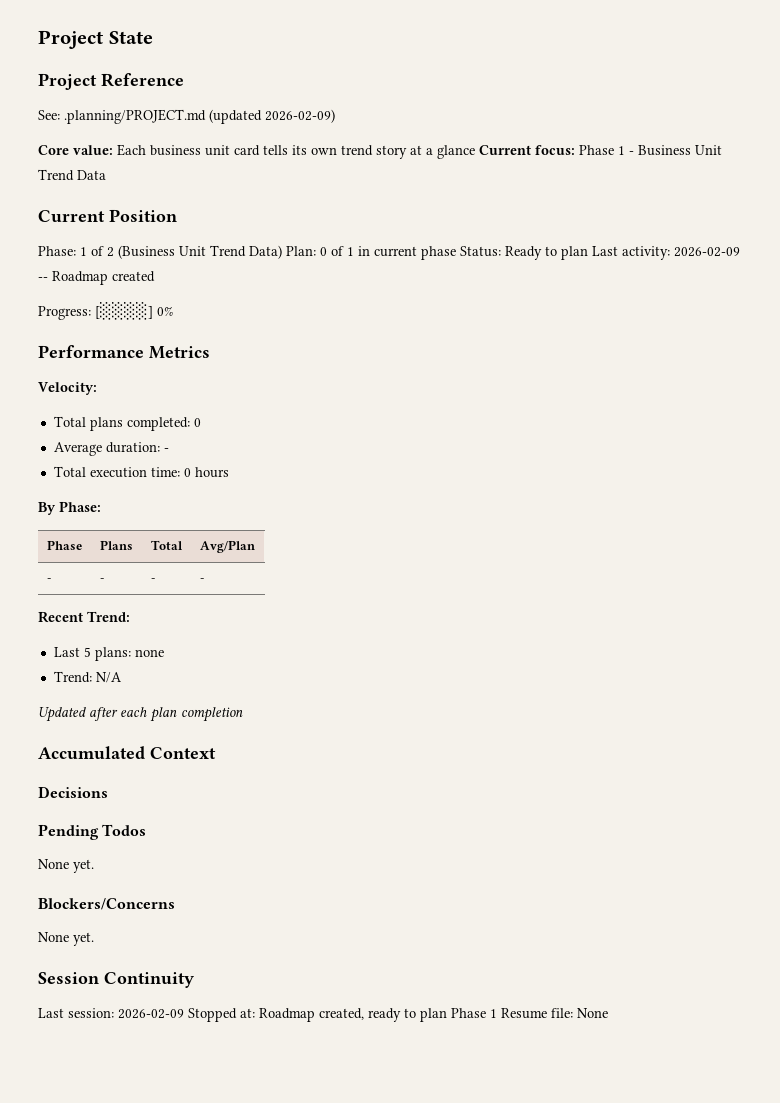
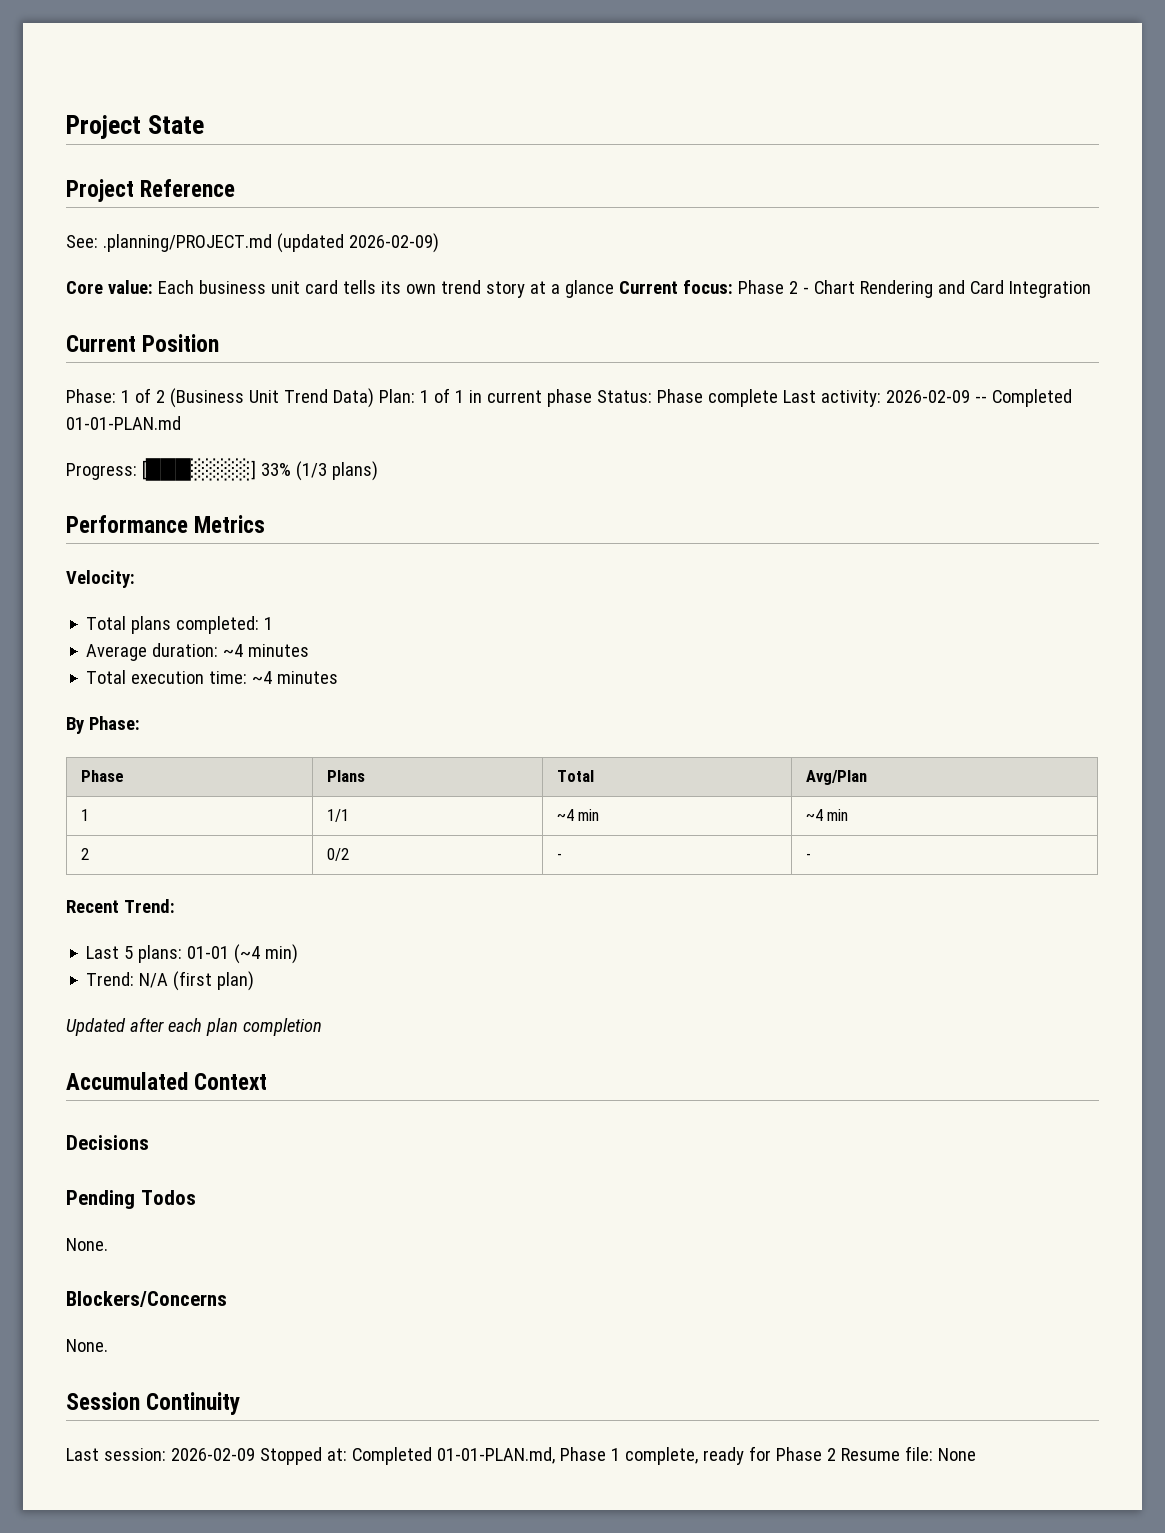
- Core value: Each business unit card tells its own trend story at a glance Current focus: Phase 1 - Business Unit Trend Data
+ Core value: Each business unit card tells its own trend story at a glance Current focus: Phase 2 - Chart Rendering and Card Integration
- Phase: 1 of 2 (Business Unit Trend Data) Plan: 0 of 1 in current phase Status: Ready to plan Last activity: 2026-02-09 -- Roadmap created
+ Phase: 1 of 2 (Business Unit Trend Data) Plan: 1 of 1 in current phase Status: Phase complete Last activity: 2026-02-09 -- Completed 01-01-PLAN.md
- Progress: [░░░░] 0%
+ Progress: [███░░░░] 33% (1/3 plans)
- Total plans completed: 0
+ Total plans completed: 1
- Average duration: -
+ Average duration: ~4 minutes
- Total execution time: 0 hours
+ Total execution time: ~4 minutes
- - | - | - | -
+ 1 | 1/1 | ~4 min | ~4 min
+ 2 | 0/2 | - | -
- Last 5 plans: none
+ Last 5 plans: 01-01 (~4 min)
- Trend: N/A
+ Trend: N/A (first plan)
  Pending Todos
- None yet.
+ None.
  Blockers/Concerns
- None yet.
+ None.
- Last session: 2026-02-09 Stopped at: Roadmap created, ready to plan Phase 1 Resume file: None
+ Last session: 2026-02-09 Stopped at: Completed 01-01-PLAN.md, Phase 1 complete, ready for Phase 2 Resume file: None

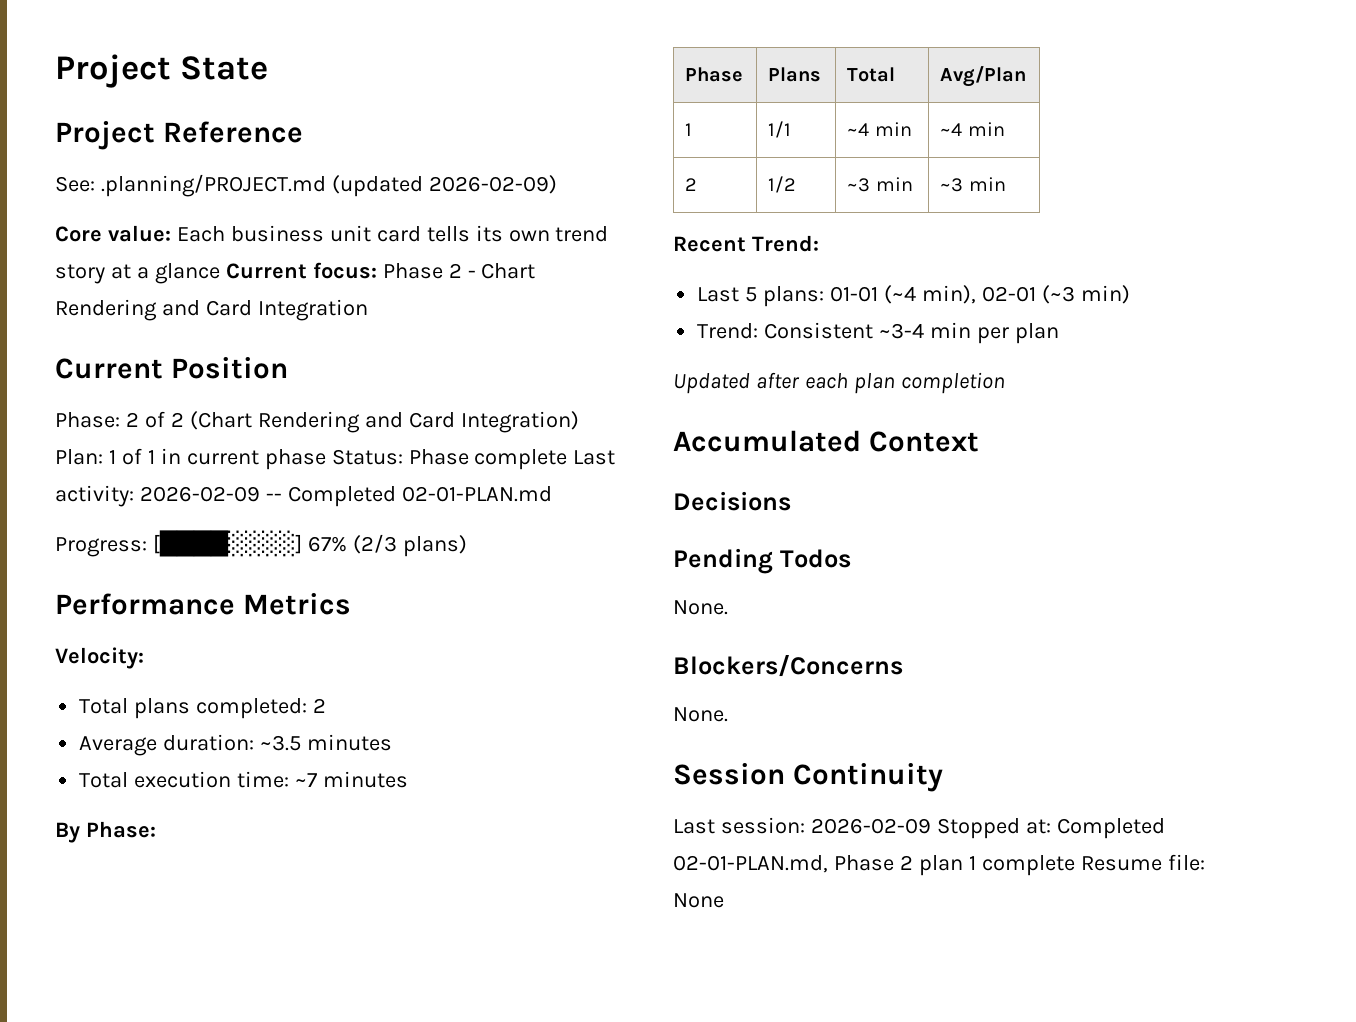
- Phase: 1 of 2 (Business Unit Trend Data) Plan: 1 of 1 in current phase Status: Phase complete Last activity: 2026-02-09 -- Completed 01-01-PLAN.md
+ Phase: 2 of 2 (Chart Rendering and Card Integration) Plan: 1 of 1 in current phase Status: Phase complete Last activity: 2026-02-09 -- Completed 02-01-PLAN.md
- Progress: [███░░░░] 33% (1/3 plans)
+ Progress: [████░░░░] 67% (2/3 plans)
- Total plans completed: 1
+ Total plans completed: 2
- Average duration: ~4 minutes
+ Average duration: ~3.5 minutes
- Total execution time: ~4 minutes
+ Total execution time: ~7 minutes
- 2 | 0/2 | - | -
+ 2 | 1/2 | ~3 min | ~3 min
- Last 5 plans: 01-01 (~4 min)
+ Last 5 plans: 01-01 (~4 min), 02-01 (~3 min)
- Trend: N/A (first plan)
+ Trend: Consistent ~3-4 min per plan
- Last session: 2026-02-09 Stopped at: Completed 01-01-PLAN.md, Phase 1 complete, ready for Phase 2 Resume file: None
+ Last session: 2026-02-09 Stopped at: Completed 02-01-PLAN.md, Phase 2 plan 1 complete Resume file: None

